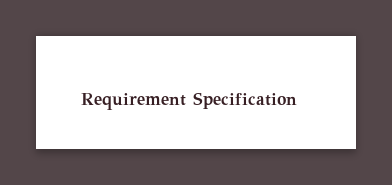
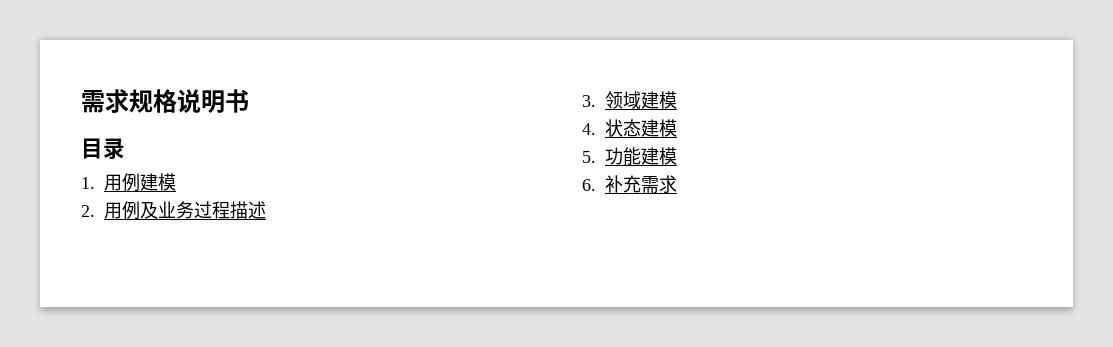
- Requirement Specification
+ 需求规格说明书
+ 目录
+ 1.用例建模
+ 2.用例及业务过程描述
+ 3.领域建模
+ 4.状态建模
+ 5.功能建模
+ 6.补充需求

